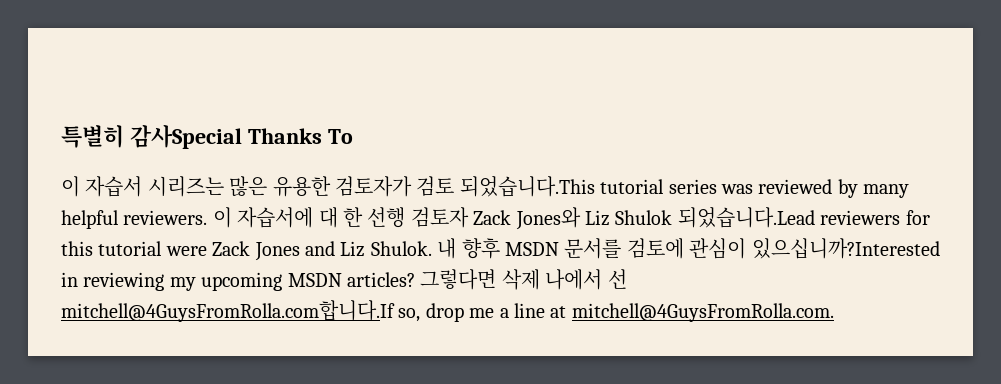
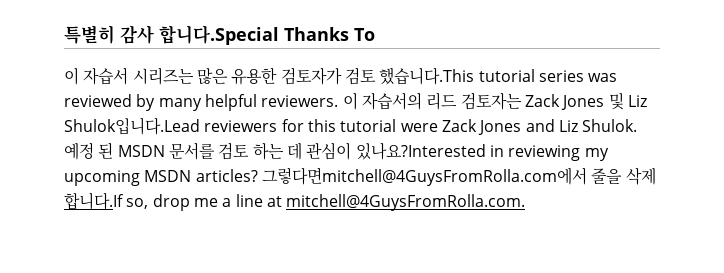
- 특별히 감사Special Thanks To
+ 특별히 감사 합니다.Special Thanks To
- 이 자습서 시리즈는 많은 유용한 검토자가 검토 되었습니다.This tutorial series was reviewed by many helpful reviewers.
+ 이 자습서 시리즈는 많은 유용한 검토자가 검토 했습니다.This tutorial series was reviewed by many helpful reviewers.
- 이 자습서에 대 한 선행 검토자 Zack Jones와 Liz Shulok 되었습니다.Lead reviewers for this tutorial were Zack Jones and Liz Shulok.
+ 이 자습서의 리드 검토자는 Zack Jones 및 Liz Shulok입니다.Lead reviewers for this tutorial were Zack Jones and Liz Shulok.
- 내 향후 MSDN 문서를 검토에 관심이 있으십니까?Interested in reviewing my upcoming MSDN articles?
+ 예정 된 MSDN 문서를 검토 하는 데 관심이 있나요?Interested in reviewing my upcoming MSDN articles?
- 그렇다면 삭제 나에서 선 mitchell@4GuysFromRolla.com합니다.If so, drop me a line at mitchell@4GuysFromRolla.com.
+ 그렇다면mitchell@4GuysFromRolla.com에서 줄을 삭제 합니다.If so, drop me a line at mitchell@4GuysFromRolla.com.

